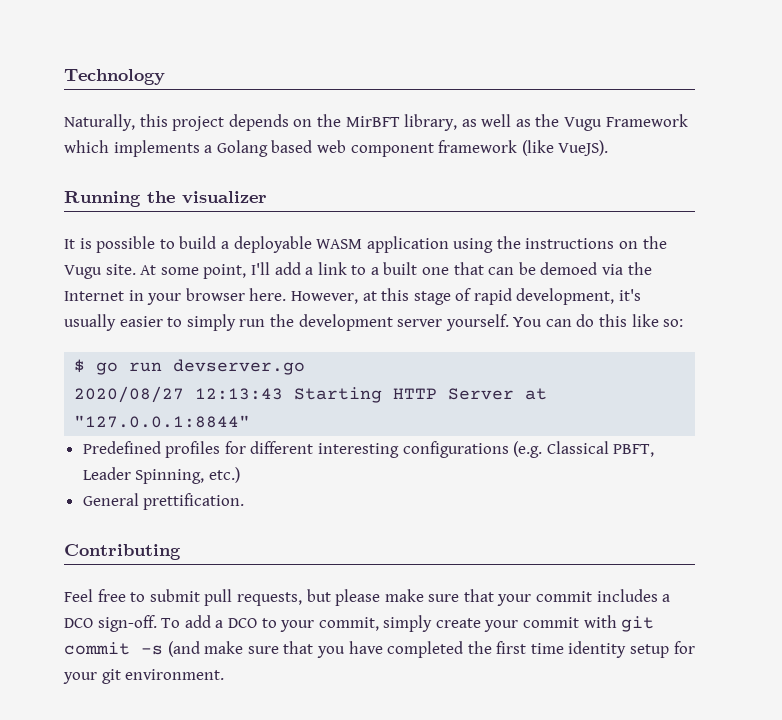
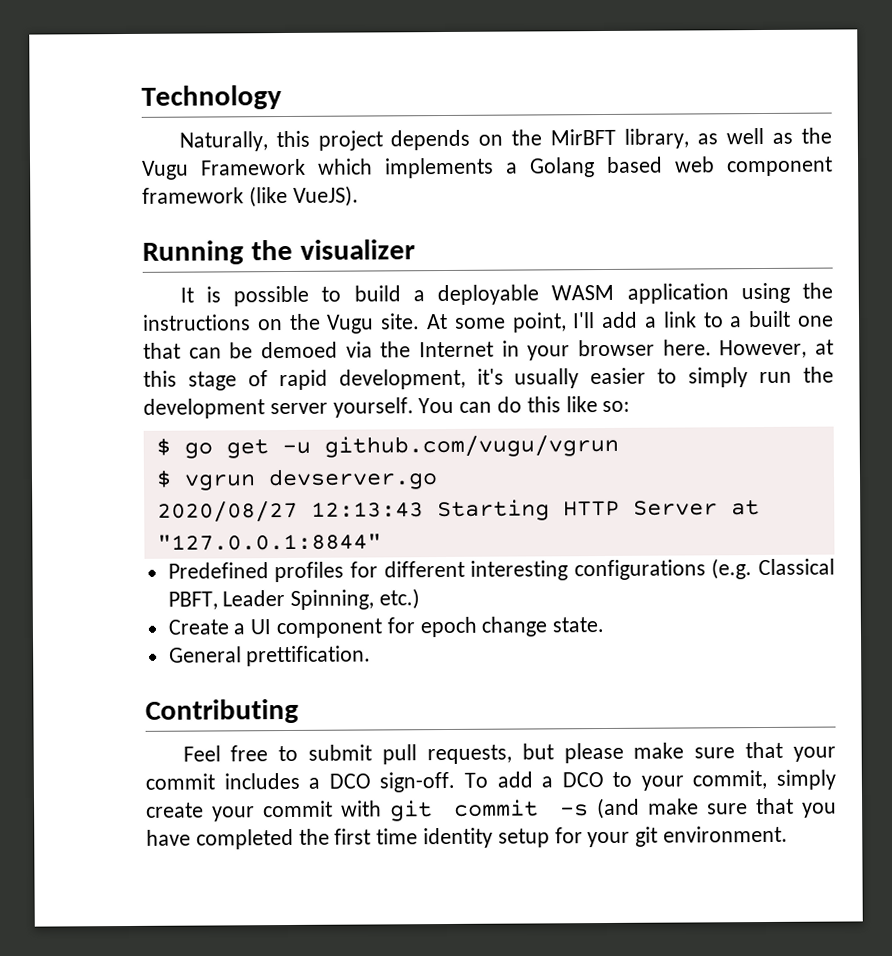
- $ go run devserver.go
+ $ go get -u github.com/vugu/vgrun
+ $ vgrun devserver.go
+ Create a UI component for epoch change state.

